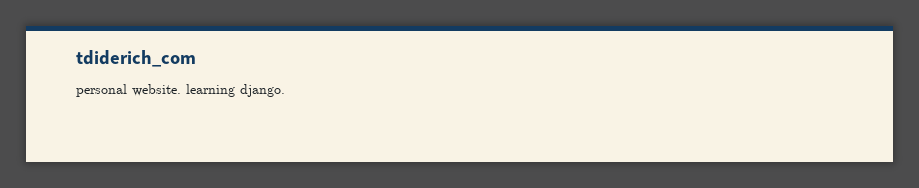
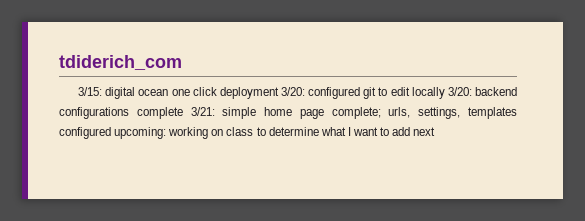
- personal website. learning django.
+ 3/15: digital ocean one click deployment 3/20: configured git to edit locally 3/20: backend configurations complete 3/21: simple home page complete; urls, settings, templates configured upcoming: working on class to determine what I want to add next

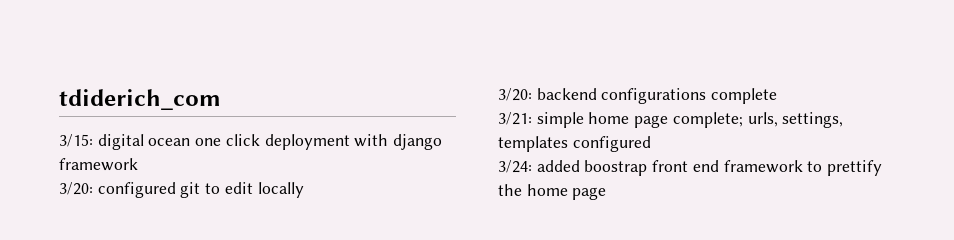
- 3/15: digital ocean one click deployment 3/20: configured git to edit locally 3/20: backend configurations complete 3/21: simple home page complete; urls, settings, templates configured upcoming: working on class to determine what I want to add next
+ 3/15: digital ocean one click deployment with django framework
+ 3/20: configured git to edit locally
+ 3/20: backend configurations complete
+ 3/21: simple home page complete; urls, settings, templates configured
+ 3/24: added boostrap front end framework to prettify the home page

